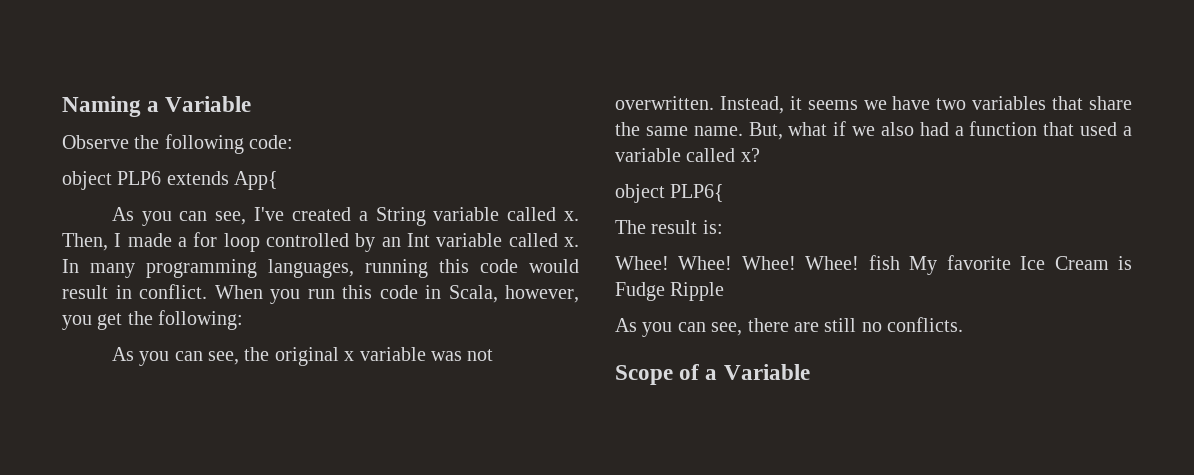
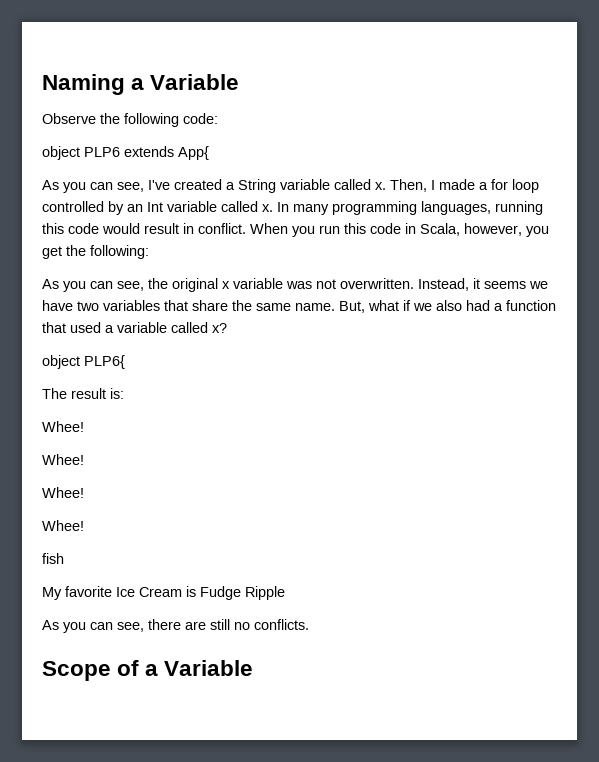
  The result is:
- Whee! Whee! Whee! Whee! fish My favorite Ice Cream is Fudge Ripple
+ Whee!
+ Whee!
+ Whee!
+ Whee!
+ fish
+ My favorite Ice Cream is Fudge Ripple

